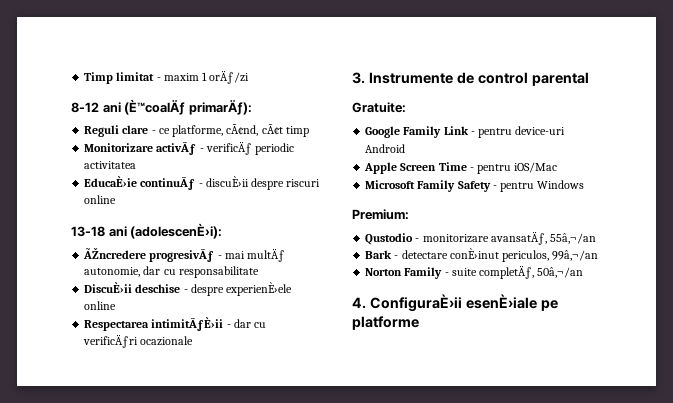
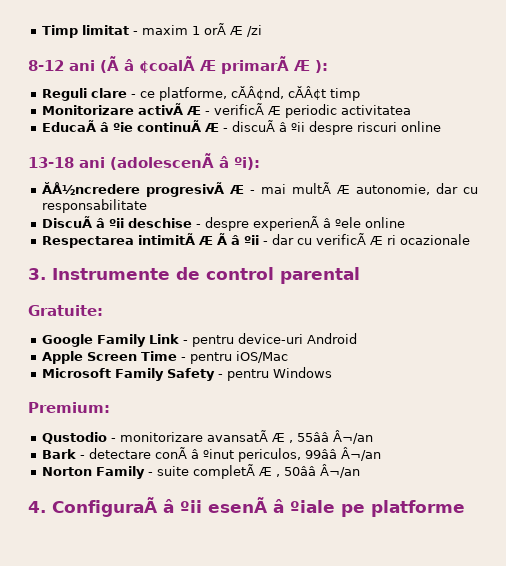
- Timp limitat - maxim 1 orÄƒ/zi
+ Timp limitat - maxim 1 orÃ Æ /zi
- 8-12 ani (È™coalÄƒ primarÄƒ):
+ 8-12 ani (Ã â ¢coalÃ Æ primarÃ Æ ):
- Reguli clare - ce platforme, cÃ¢nd, cÃ¢t timp
+ Reguli clare - ce platforme, cĂÂ¢nd, cĂÂ¢t timp
- Monitorizare activÄƒ - verificÄƒ periodic activitatea
- EducaÈ›ie continuÄƒ - discuÈ›ii despre riscuri online
+ Monitorizare activÃ Æ - verificÃ Æ periodic activitatea
+ EducaÃ â ºie continuÃ Æ - discuÃ â ºii despre riscuri online
- 13-18 ani (adolescenÈ›i):
- ÃŽncredere progresivÄƒ - mai multÄƒ autonomie, dar cu responsabilitate
- DiscuÈ›ii deschise - despre experienÈ›ele online
- Respectarea intimitÄƒÈ›ii - dar cu verificÄƒri ocazionale
+ 13-18 ani (adolescenÃ â ºi):
+ ĂÅ½ncredere progresivÃ Æ - mai multÃ Æ autonomie, dar cu responsabilitate
+ DiscuÃ â ºii deschise - despre experienÃ â ºele online
+ Respectarea intimitÃ Æ Ã â ºii - dar cu verificÃ Æ ri ocazionale
- Qustodio - monitorizare avansatÄƒ, 55â‚¬/an
- Bark - detectare conÈ›inut periculos, 99â‚¬/an
- Norton Family - suite completÄƒ, 50â‚¬/an
- 4. ConfiguraÈ›ii esenÈ›iale pe platforme
+ Qustodio - monitorizare avansatÃ Æ , 55ââ Â¬/an
+ Bark - detectare conÃ â ºinut periculos, 99ââ Â¬/an
+ Norton Family - suite completÃ Æ , 50ââ Â¬/an
+ 4. ConfiguraÃ â ºii esenÃ â ºiale pe platforme

